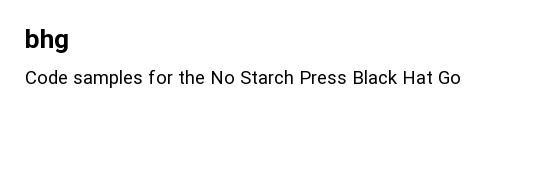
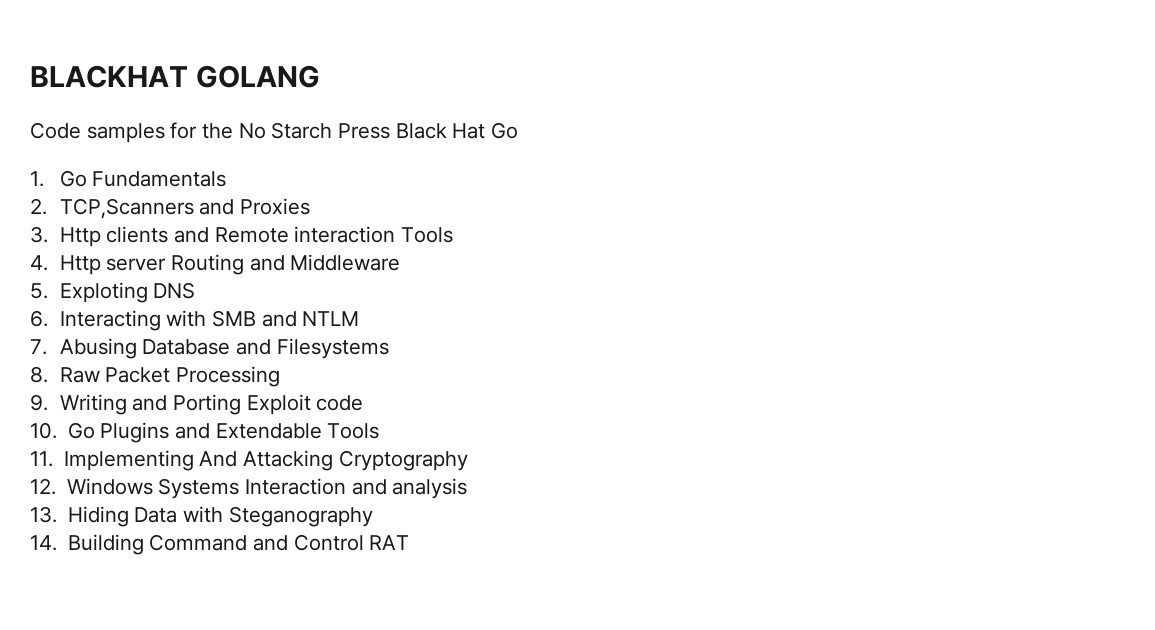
- bhg
+ BLACKHAT GOLANG
+ 1. Go Fundamentals
+ 2. TCP,Scanners and Proxies
+ 3. Http clients and Remote interaction Tools
+ 4. Http server Routing and Middleware
+ 5. Exploting DNS
+ 6. Interacting with SMB and NTLM
+ 7. Abusing Database and Filesystems
+ 8. Raw Packet Processing
+ 9. Writing and Porting Exploit code
+ 10. Go Plugins and Extendable Tools
+ 11. Implementing And Attacking Cryptography
+ 12. Windows Systems Interaction and analysis
+ 13. Hiding Data with Steganography
+ 14. Building Command and Control RAT

